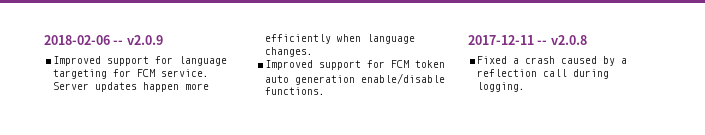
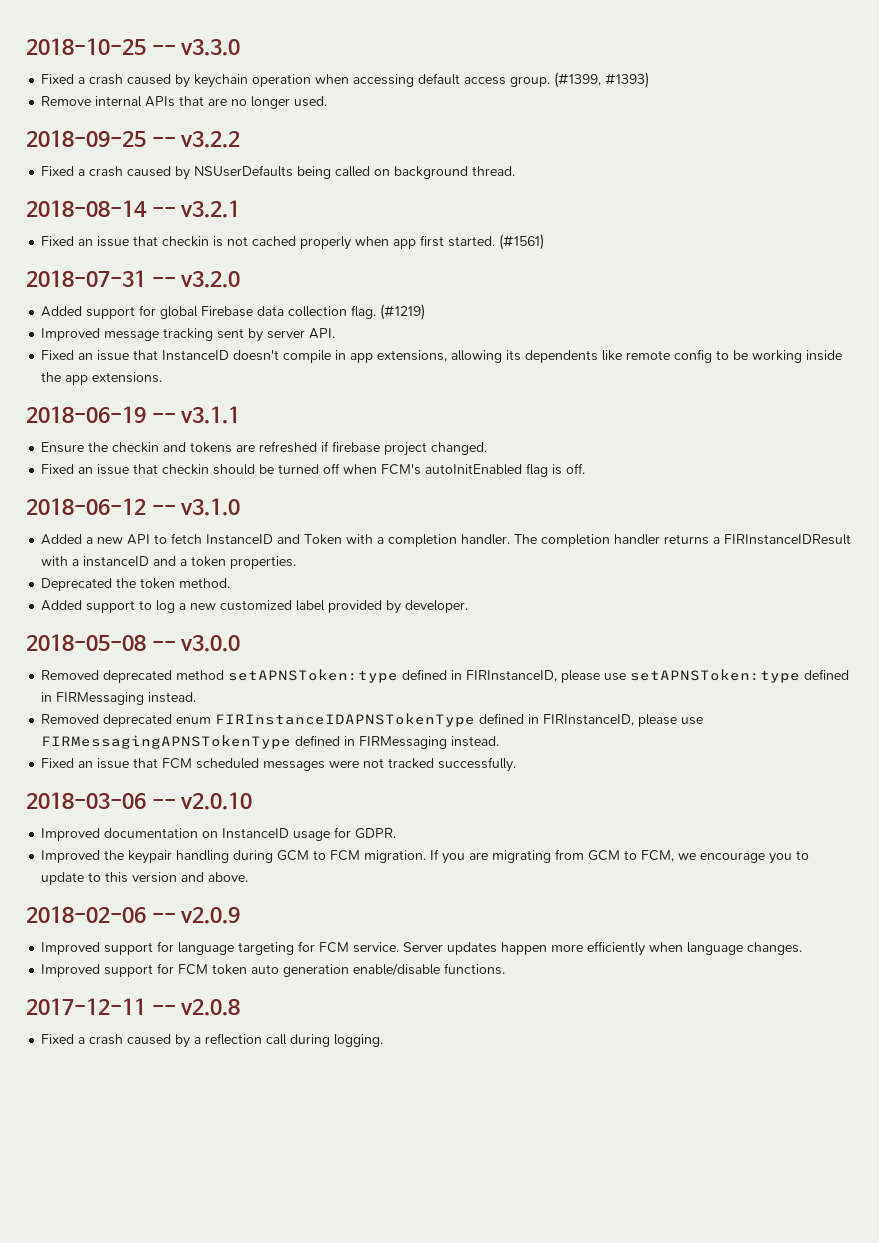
+ 2018-10-25 -- v3.3.0
+ Fixed a crash caused by keychain operation when accessing default access group. (#1399, #1393)
+ Remove internal APIs that are no longer used.
+ 2018-09-25 -- v3.2.2
+ Fixed a crash caused by NSUserDefaults being called on background thread.
+ 2018-08-14 -- v3.2.1
+ Fixed an issue that checkin is not cached properly when app first started. (#1561)
+ 2018-07-31 -- v3.2.0
+ Added support for global Firebase data collection flag. (#1219)
+ Improved message tracking sent by server API.
+ Fixed an issue that InstanceID doesn't compile in app extensions, allowing its dependents like remote config to be working inside the app extensions.
+ 2018-06-19 -- v3.1.1
+ Ensure the checkin and tokens are refreshed if firebase project changed.
+ Fixed an issue that checkin should be turned off when FCM's autoInitEnabled flag is off.
+ 2018-06-12 -- v3.1.0
+ Added a new API to fetch InstanceID and Token with a completion handler. The completion handler returns a FIRInstanceIDResult with a instanceID and a token properties.
+ Deprecated the token method.
+ Added support to log a new customized label provided by developer.
+ 2018-05-08 -- v3.0.0
+ Removed deprecated method setAPNSToken:type defined in FIRInstanceID, please use setAPNSToken:type defined in FIRMessaging instead.
+ Removed deprecated enum FIRInstanceIDAPNSTokenType defined in FIRInstanceID, please use FIRMessagingAPNSTokenType defined in FIRMessaging instead.
+ Fixed an issue that FCM scheduled messages were not tracked successfully.
+ 2018-03-06 -- v2.0.10
+ Improved documentation on InstanceID usage for GDPR.
+ Improved the keypair handling during GCM to FCM migration. If you are migrating from GCM to FCM, we encourage you to update to this version and above.

